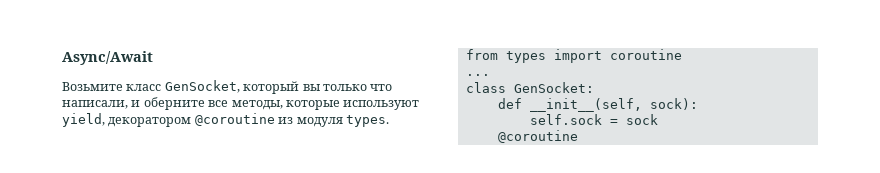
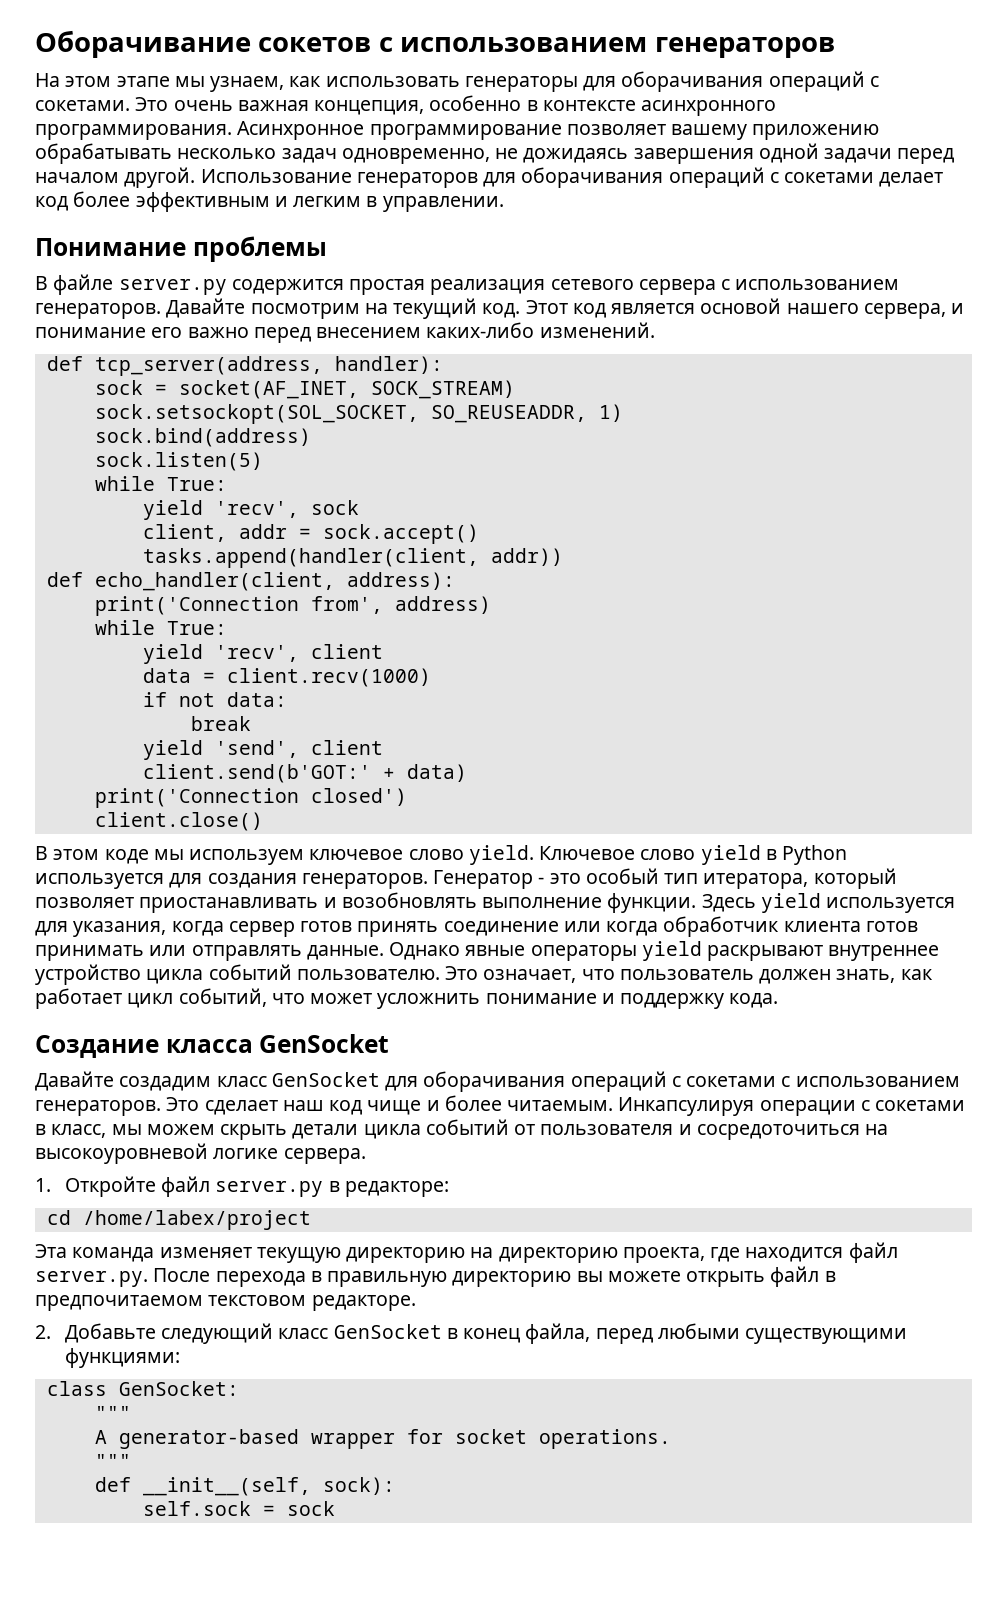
- Async/Await
- Возьмите класс GenSocket, который вы только что написали, и оберните все методы, которые используют yield, декоратором @coroutine из модуля types.
- from types import coroutine
- ...
+ Оборачивание сокетов с использованием генераторов
+ На этом этапе мы узнаем, как использовать генераторы для оборачивания операций с сокетами. Это очень важная концепция, особенно в контексте асинхронного программирования. Асинхронное программирование позволяет вашему приложению обрабатывать несколько задач одновременно, не дожидаясь завершения одной задачи перед началом другой. Использование генераторов для оборачивания операций с сокетами делает код более эффективным и легким в управлении.
+ Понимание проблемы
+ В файле server.py содержится простая реализация сетевого сервера с использованием генераторов. Давайте посмотрим на текущий код. Этот код является основой нашего сервера, и понимание его важно перед внесением каких-либо изменений.
+ def tcp_server(address, handler):
+ sock = socket(AF_INET, SOCK_STREAM)
+ sock.setsockopt(SOL_SOCKET, SO_REUSEADDR, 1)
+ sock.bind(address)
+ sock.listen(5)
+ while True:
+ yield 'recv', sock
+ client, addr = sock.accept()
+ tasks.append(handler(client, addr))
+ def echo_handler(client, address):
+ print('Connection from', address)
+ while True:
+ yield 'recv', client
+ data = client.recv(1000)
+ if not data:
+ break
+ yield 'send', client
+ client.send(b'GOT:' + data)
+ print('Connection closed')
+ client.close()
+ В этом коде мы используем ключевое слово yield. Ключевое слово yield в Python используется для создания генераторов. Генератор - это особый тип итератора, который позволяет приостанавливать и возобновлять выполнение функции. Здесь yield используется для указания, когда сервер готов принять соединение или когда обработчик клиента готов принимать или отправлять данные. Однако явные операторы yield раскрывают внутреннее устройство цикла событий пользователю. Это означает, что пользователь должен знать, как работает цикл событий, что может усложнить понимание и поддержку кода.
+ Создание класса GenSocket
+ Давайте создадим класс GenSocket для оборачивания операций с сокетами с использованием генераторов. Это сделает наш код чище и более читаемым. Инкапсулируя операции с сокетами в класс, мы можем скрыть детали цикла событий от пользователя и сосредоточиться на высокоуровневой логике сервера.
+ 1. Откройте файл server.py в редакторе:
+ cd /home/labex/project
+ Эта команда изменяет текущую директорию на директорию проекта, где находится файл server.py. После перехода в правильную директорию вы можете открыть файл в предпочитаемом текстовом редакторе.
+ 2. Добавьте следующий класс GenSocket в конец файла, перед любыми существующими функциями:
  class GenSocket:
+ """
+ A generator-based wrapper for socket operations.
+ """
  self.sock = sock
- @coroutine

